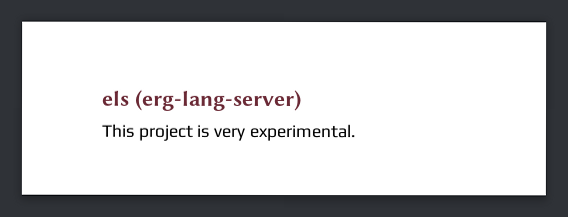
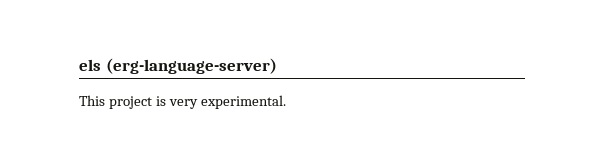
- els (erg-lang-server)
+ els (erg-language-server)

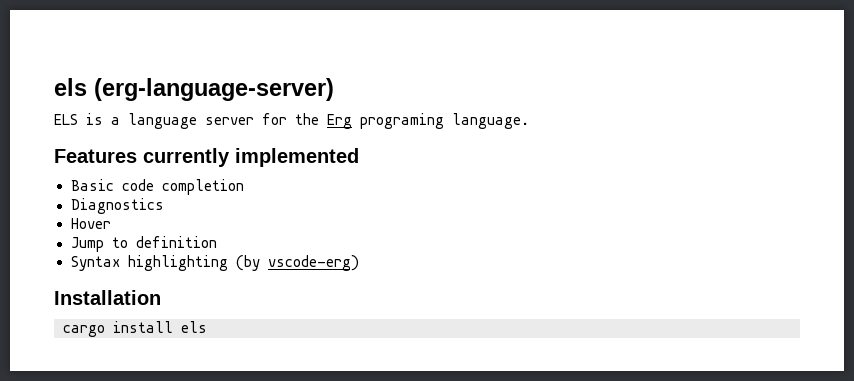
- This project is very experimental.
+ ELS is a language server for the Erg programing language.
+ Features currently implemented
+ Basic code completion
+ Diagnostics
+ Hover
+ Jump to definition
+ Syntax highlighting (by vscode-erg)
+ Installation
+ cargo install els

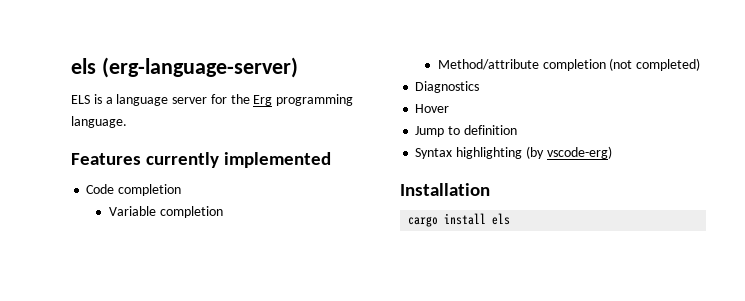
- ELS is a language server for the Erg programing language.
+ ELS is a language server for the Erg programming language.
- Basic code completion
+ Code completion
+ Variable completion
+ Method/attribute completion (not completed)

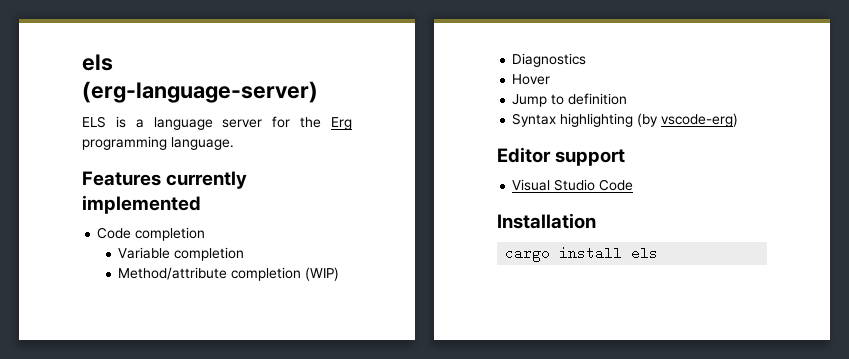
- Method/attribute completion (not completed)
+ Method/attribute completion (WIP)
+ Editor support
+ Visual Studio Code

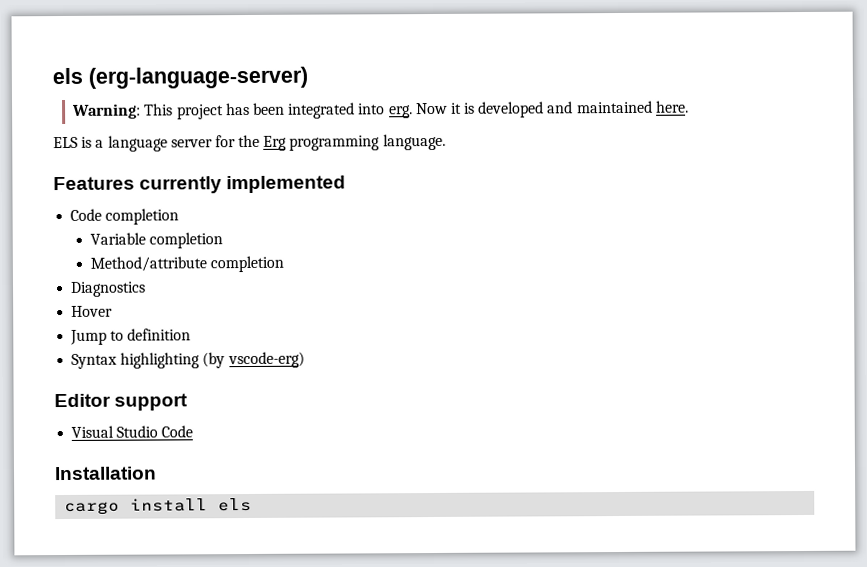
+ Warning: This project has been integrated into erg. Now it is developed and maintained here.
- Method/attribute completion (WIP)
+ Method/attribute completion

